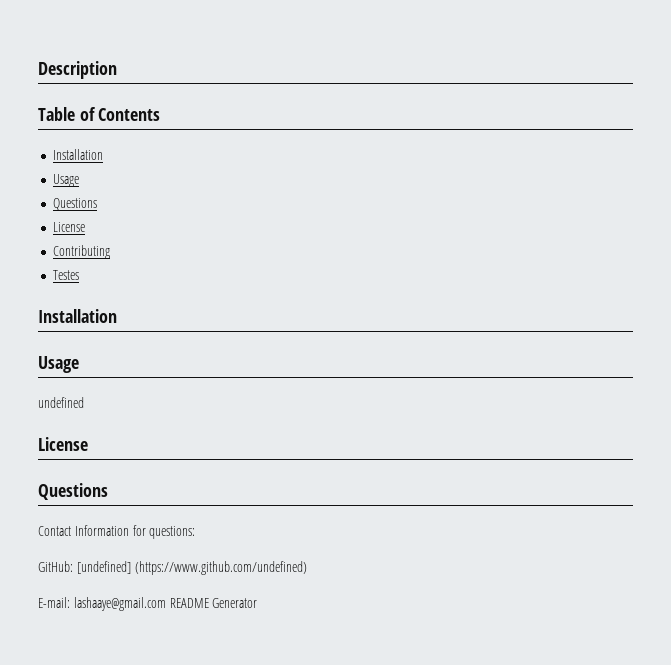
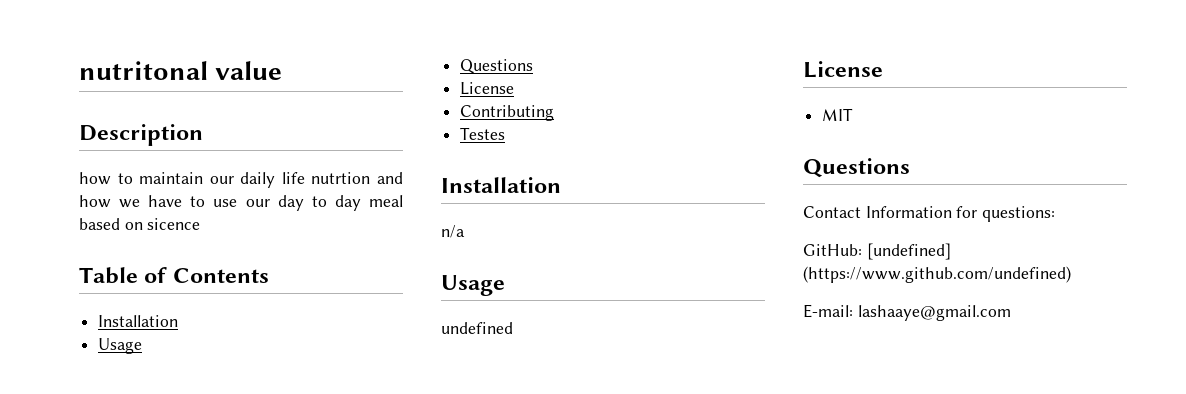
+ nutritonal value
+ how to maintain our daily life nutrtion and how we have to use our day to day meal based on sicence
+ n/a
+ MIT
- E-mail: lashaaye@gmail.com README Generator
+ E-mail: lashaaye@gmail.com

